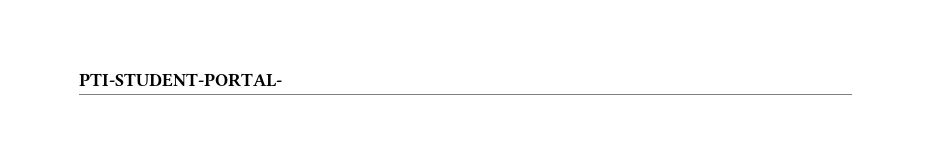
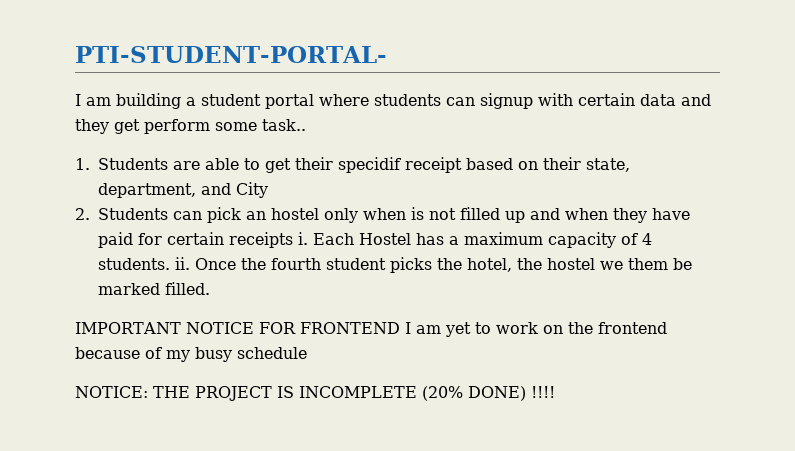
+ I am building a student portal where students can signup with certain data and they get perform some task..
+ 1. Students are able to get their specidif receipt based on their state, department, and City
+ 2. Students can pick an hostel only when is not filled up and when they have paid for certain receipts i. Each Hostel has a maximum capacity of 4 students. ii. Once the fourth student picks the hotel, the hostel we them be marked filled.
+ IMPORTANT NOTICE FOR FRONTEND I am yet to work on the frontend because of my busy schedule
+ NOTICE: THE PROJECT IS INCOMPLETE (20% DONE) !!!!

